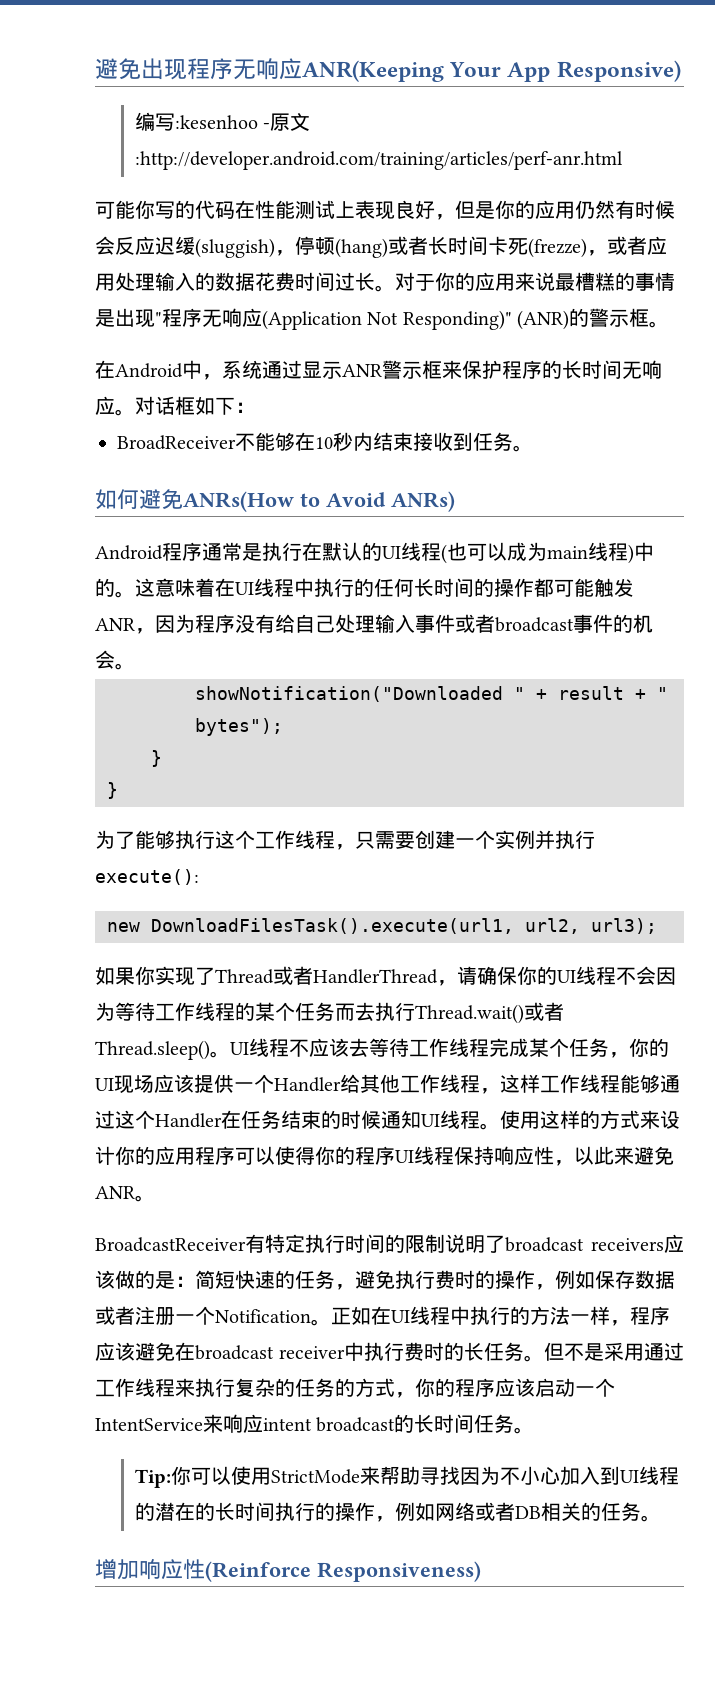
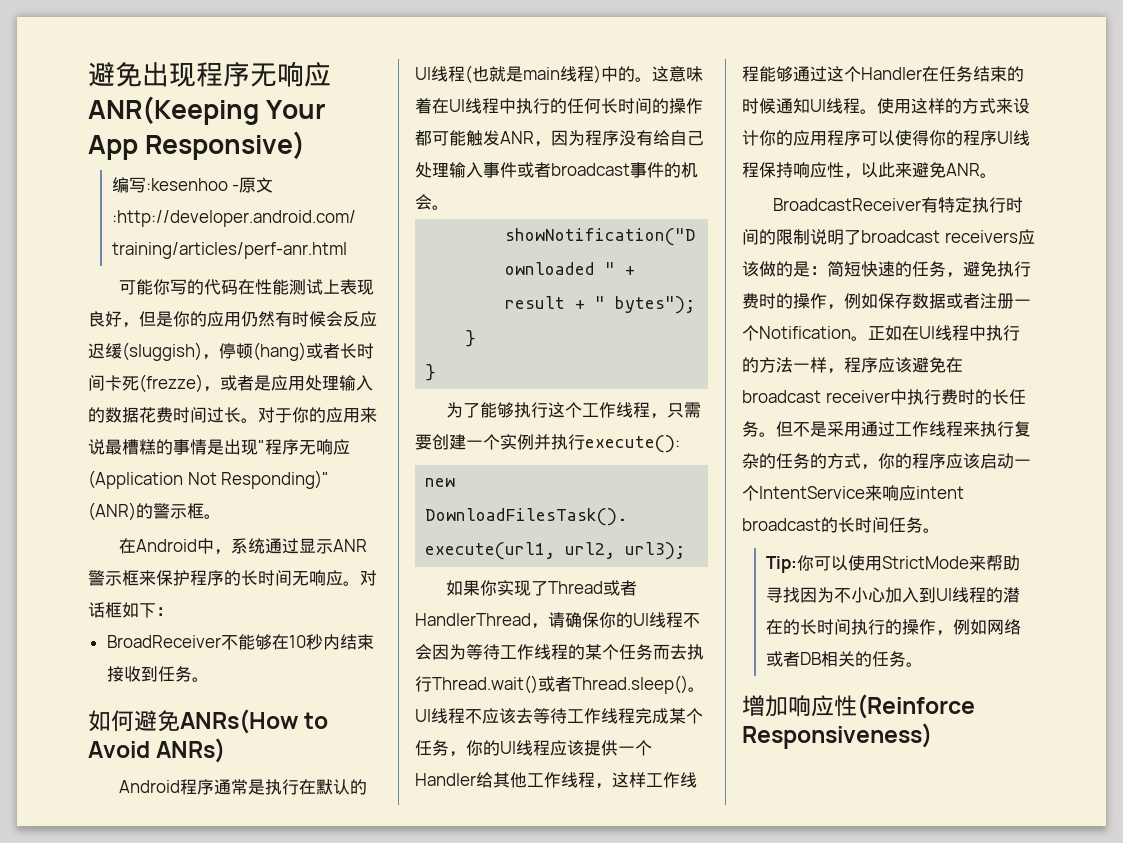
- 可能你写的代码在性能测试上表现良好，但是你的应用仍然有时候会反应迟缓(sluggish)，停顿(hang)或者长时间卡死(frezze)，或者应用处理输入的数据花费时间过长。
+ 可能你写的代码在性能测试上表现良好，但是你的应用仍然有时候会反应迟缓(sluggish)，停顿(hang)或者长时间卡死(frezze)，或者是应用处理输入的数据花费时间过长。
- Android程序通常是执行在默认的UI线程(也可以成为main线程)中的。
+ Android程序通常是执行在默认的UI线程(也就是main线程)中的。
- UI线程不应该去等待工作线程完成某个任务，你的UI现场应该提供一个Handler给其他工作线程，这样工作线程能够通过这个Handler在任务结束的时候通知UI线程。
+ UI线程不应该去等待工作线程完成某个任务，你的UI线程应该提供一个Handler给其他工作线程，这样工作线程能够通过这个Handler在任务结束的时候通知UI线程。

